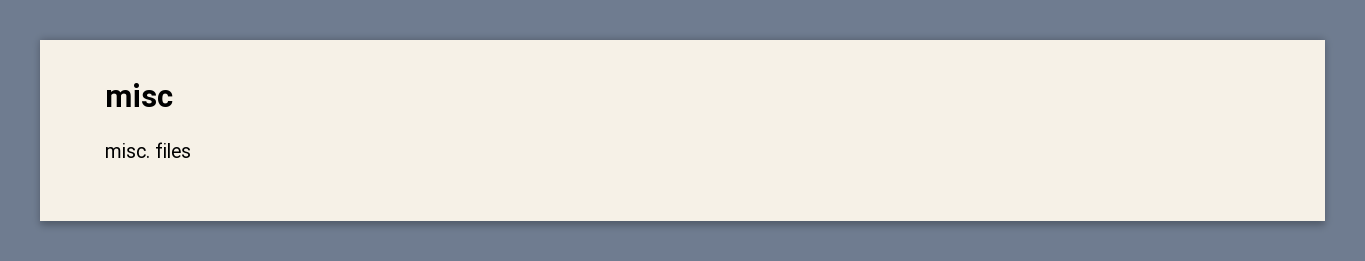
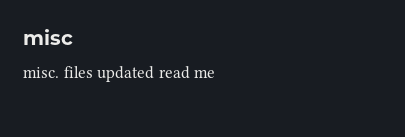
- misc. files
+ misc. files updated read me

